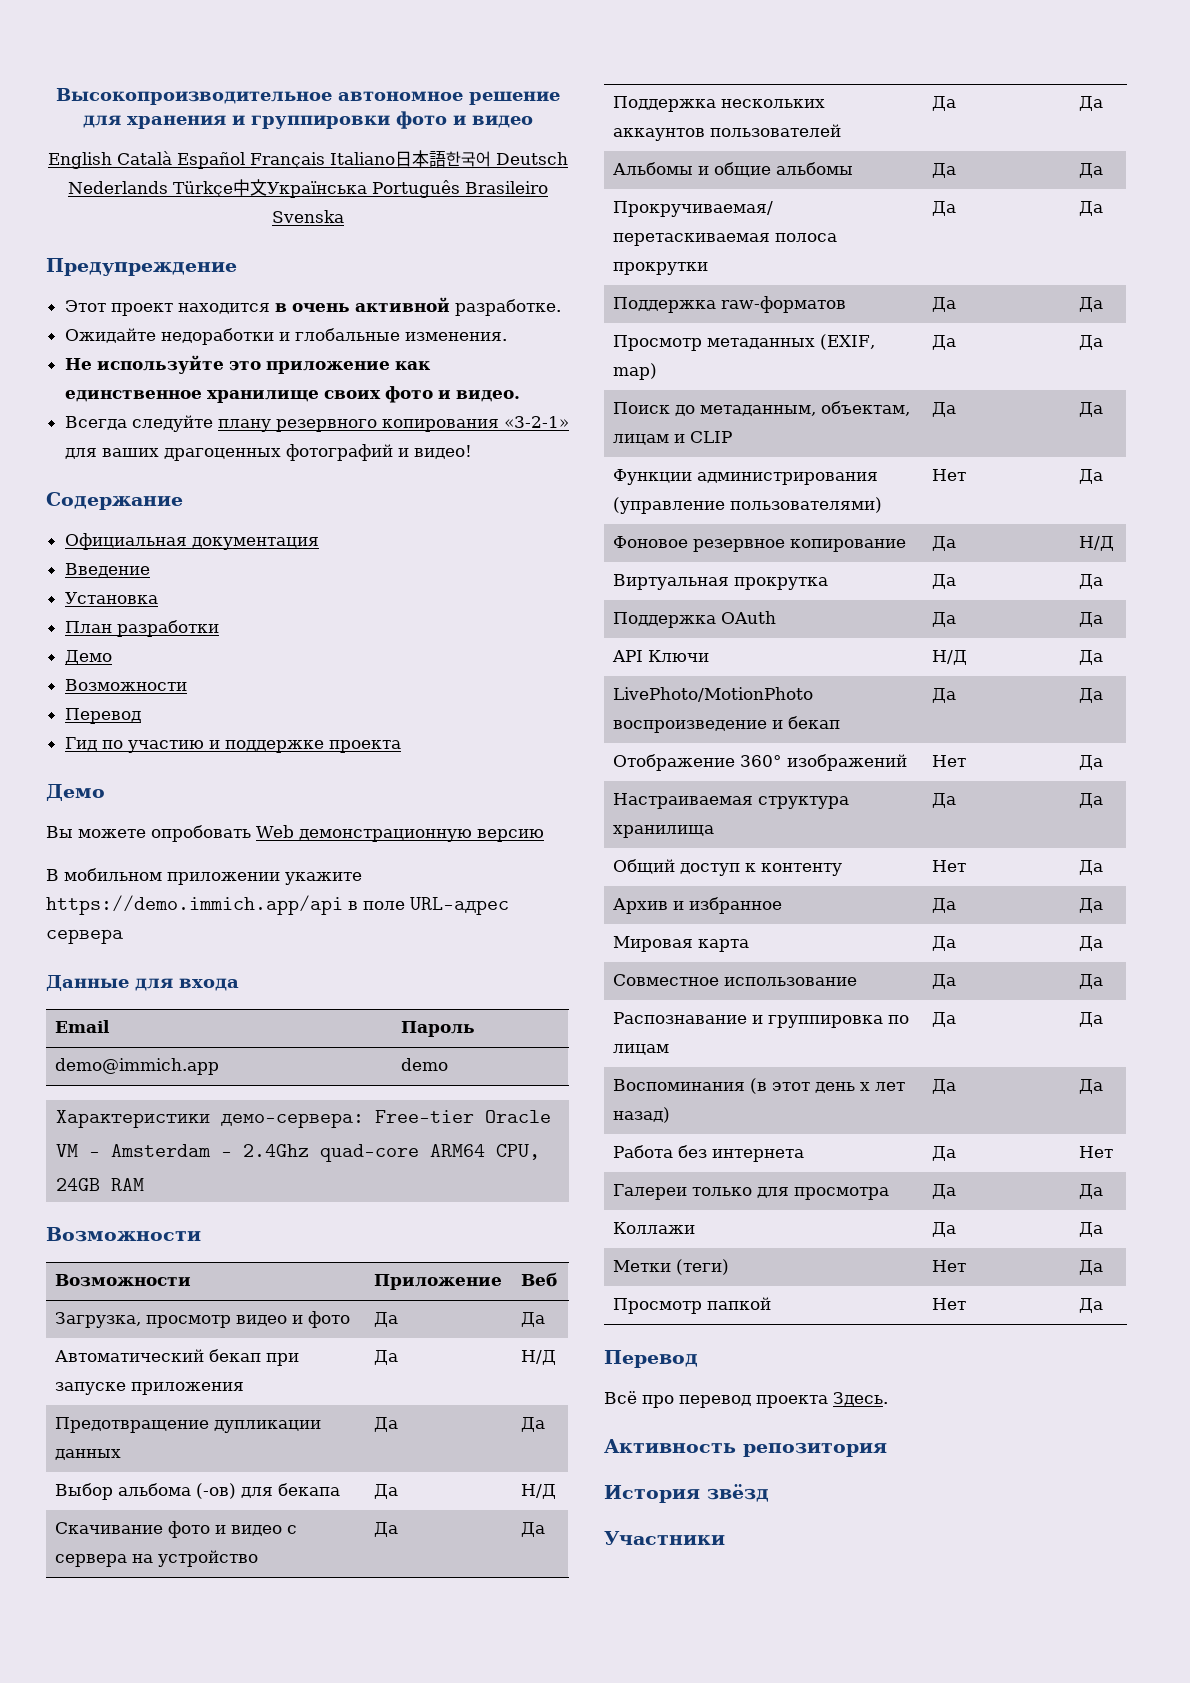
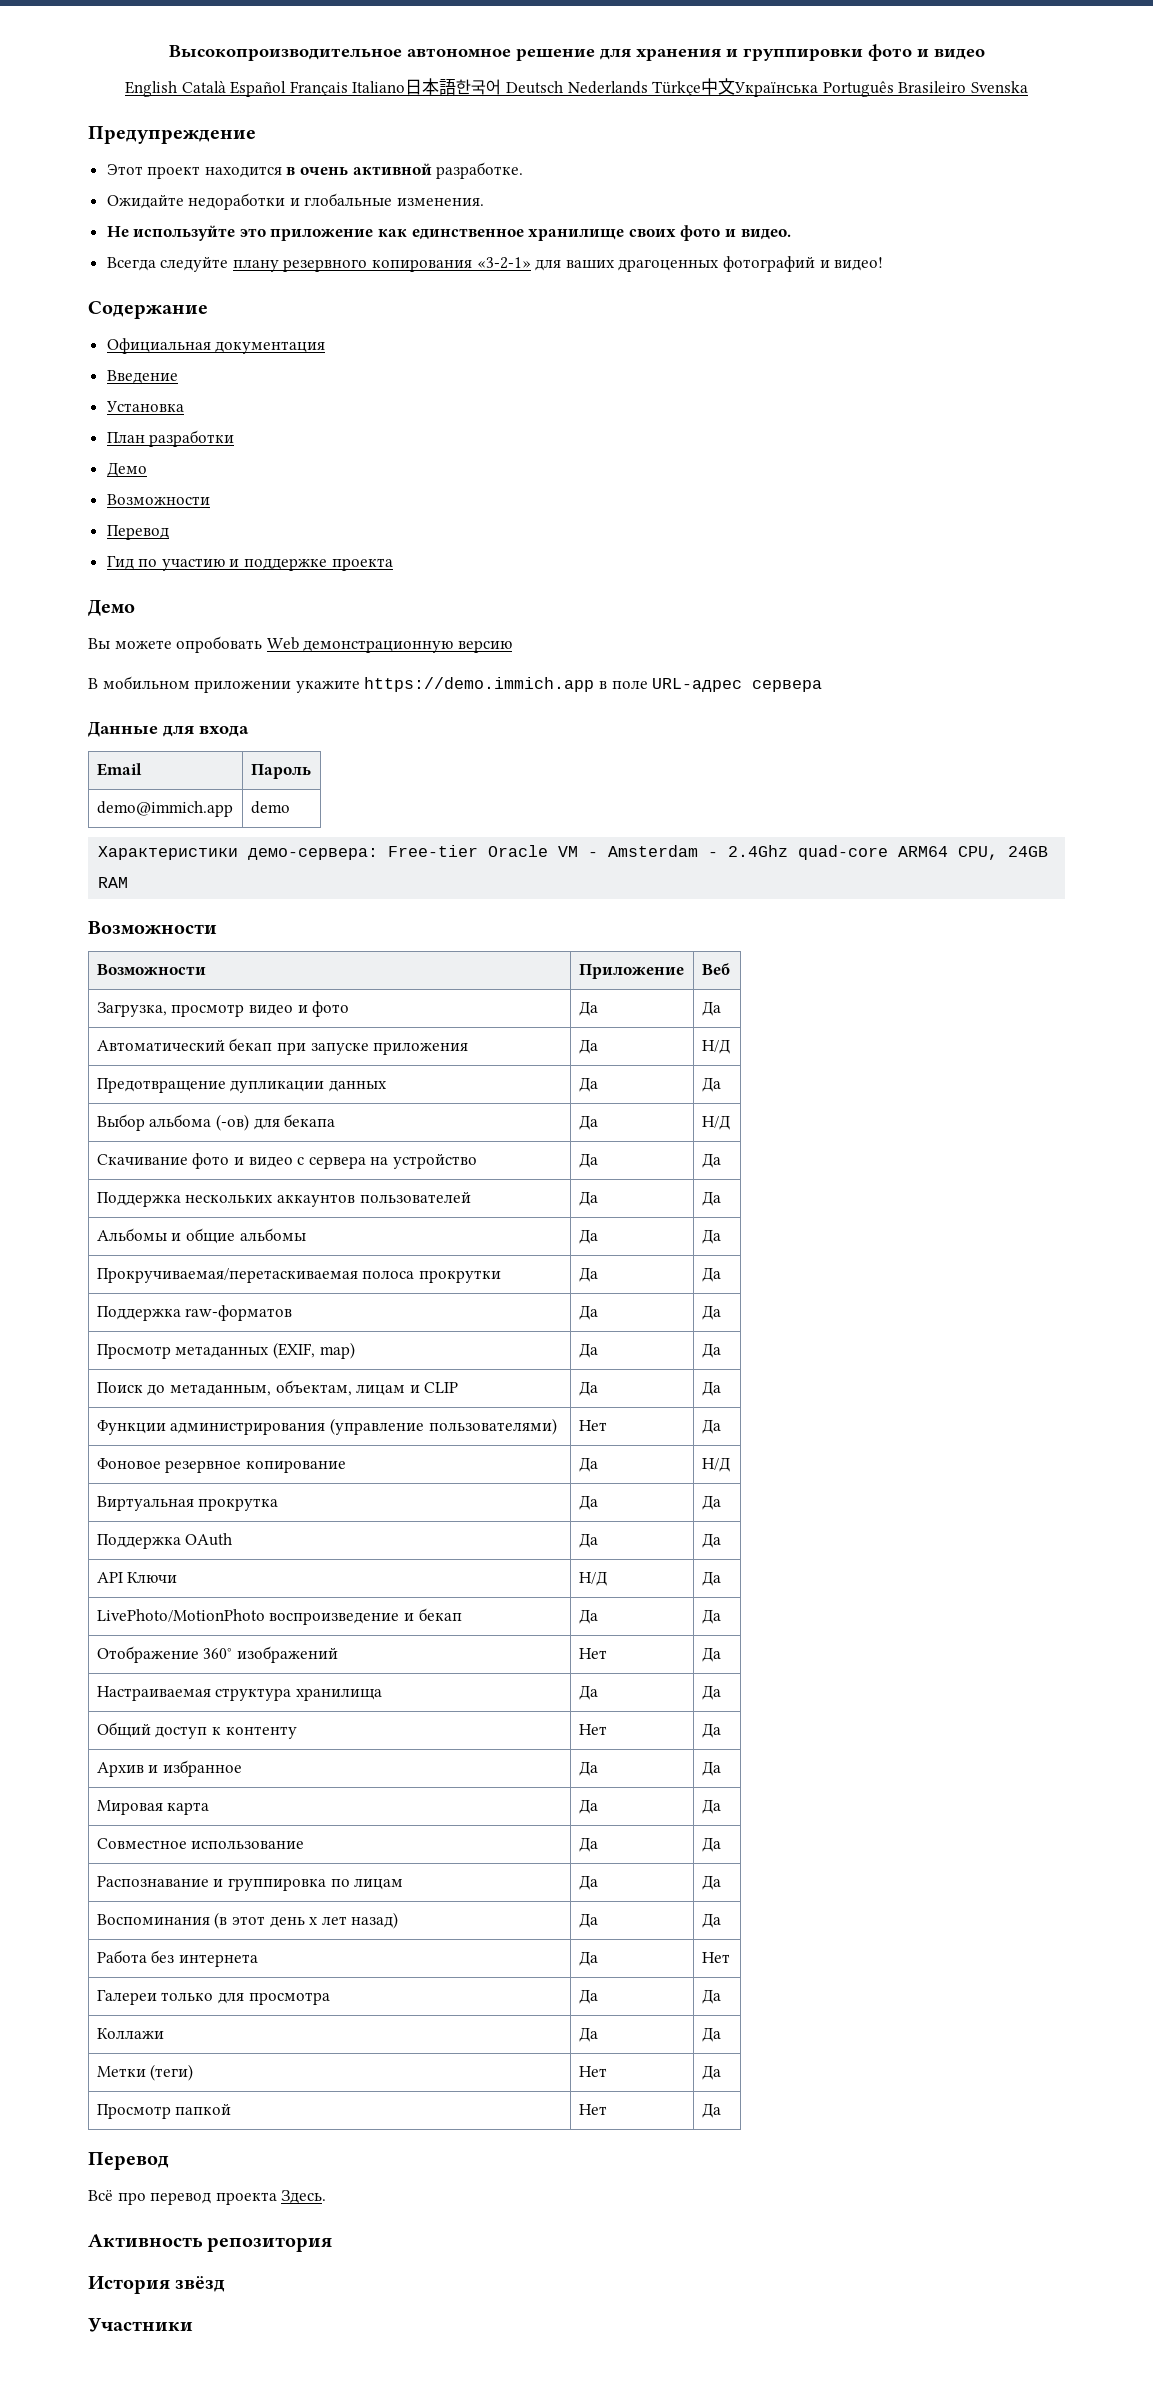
- В мобильном приложении укажите https://demo.immich.app/api в поле URL-адрес сервера
+ В мобильном приложении укажите https://demo.immich.app в поле URL-адрес сервера

